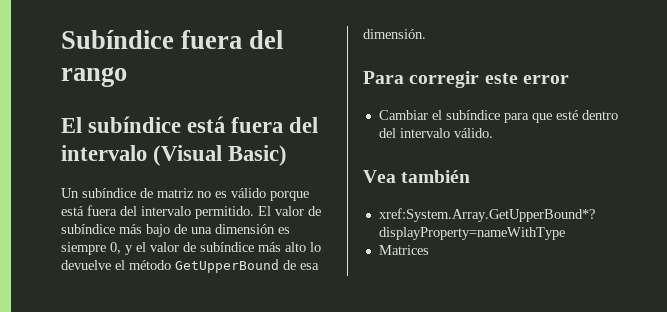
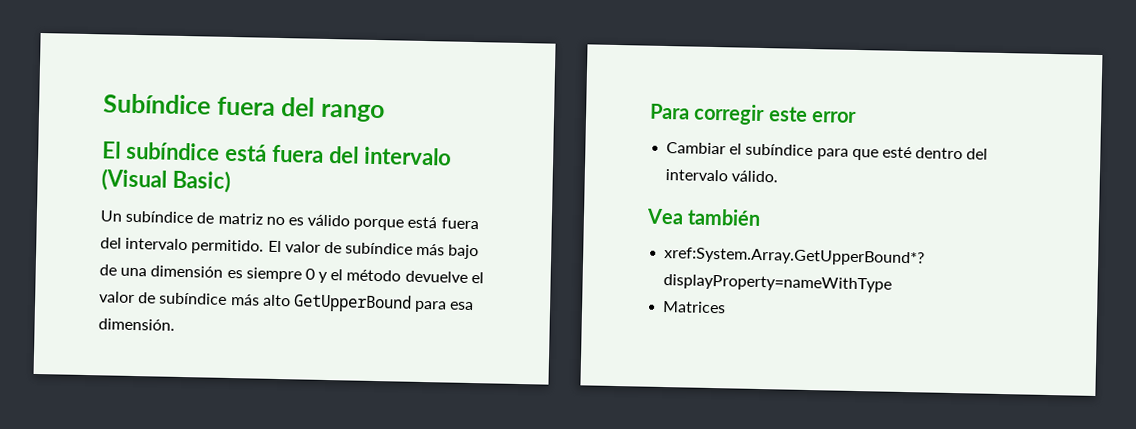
- El valor de subíndice más bajo de una dimensión es siempre 0, y el valor de subíndice más alto lo devuelve el método GetUpperBound de esa dimensión.
+ El valor de subíndice más bajo de una dimensión es siempre 0 y el método devuelve el valor de subíndice más alto GetUpperBound para esa dimensión.

